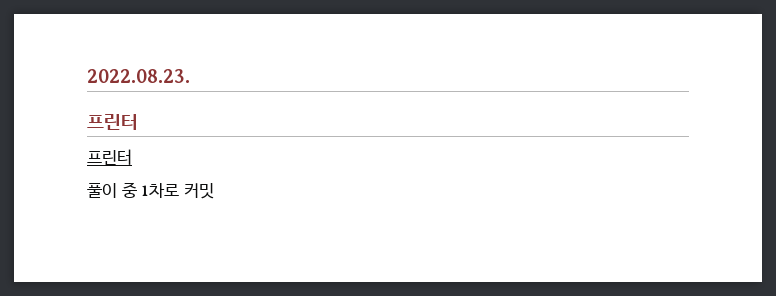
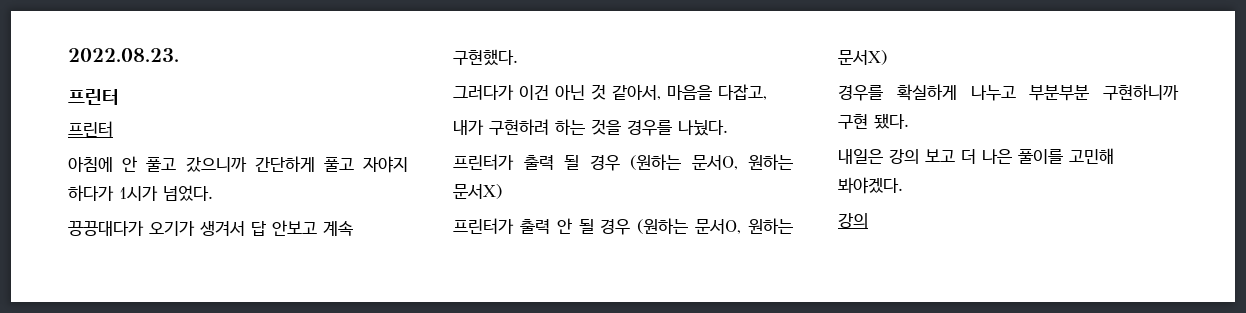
- 풀이 중 1차로 커밋
+ 아침에 안 풀고 갔으니까 간단하게 풀고 자야지 하다가 1시가 넘었다.
+ 끙끙대다가 오기가 생겨서 답 안보고 계속 구현했다.
+ 그러다가 이건 아닌 것 같아서, 마음을 다잡고,
+ 내가 구현하려 하는 것을 경우를 나눴다.
+ 프린터가 출력 될 경우 (원하는 문서O, 원하는 문서X)
+ 프린터가 출력 안 될 경우 (원하는 문서O, 원하는 문서X)
+ 경우를 확실하게 나누고 부분부분 구현하니까 구현 됐다.
+ 내일은 강의 보고 더 나은 풀이를 고민해 봐야겠다.
+ 강의

